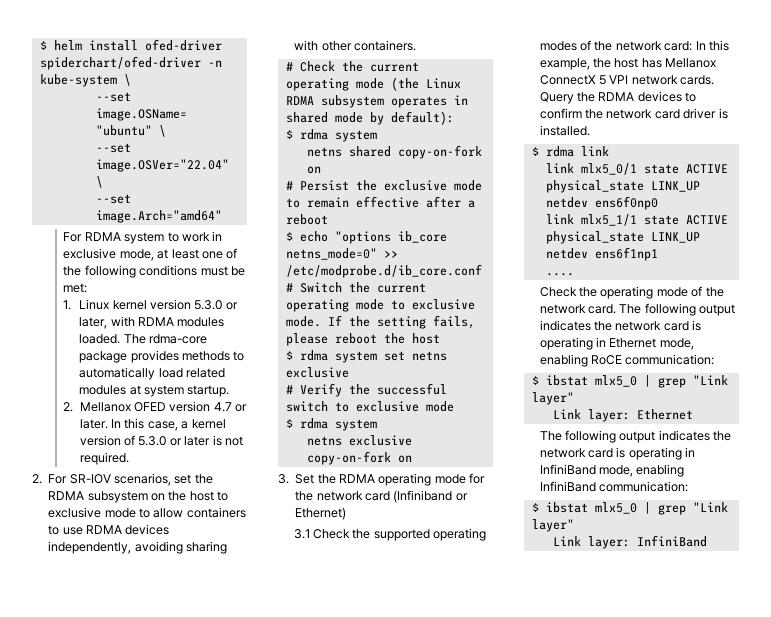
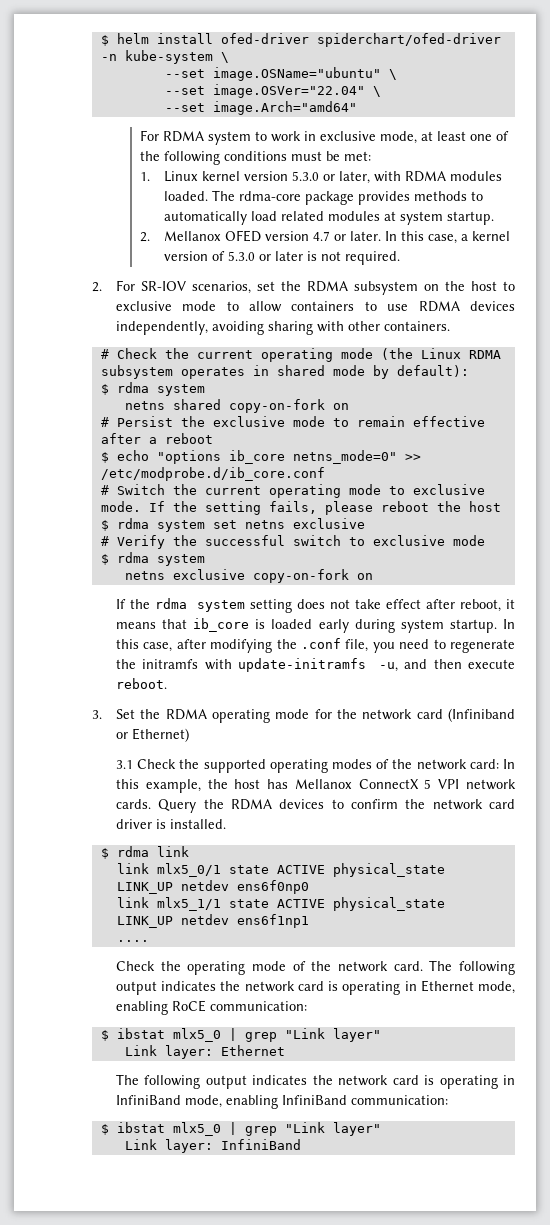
+ If the rdma system setting does not take effect after reboot, it means that ib_core is loaded early during system startup. In this case, after modifying the .conf file, you need to regenerate the initramfs with update-initramfs -u, and then execute reboot.

